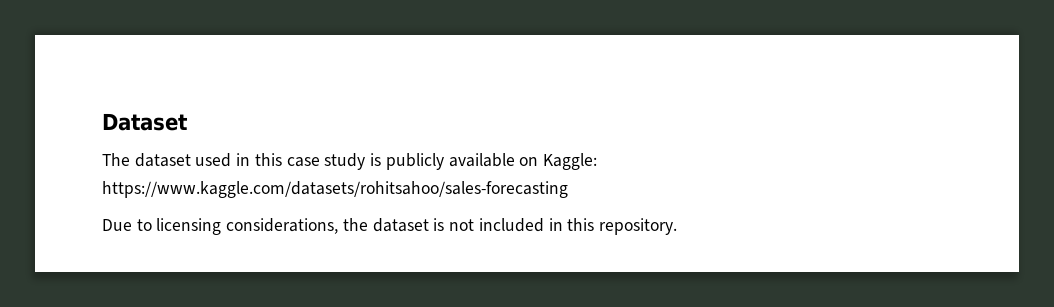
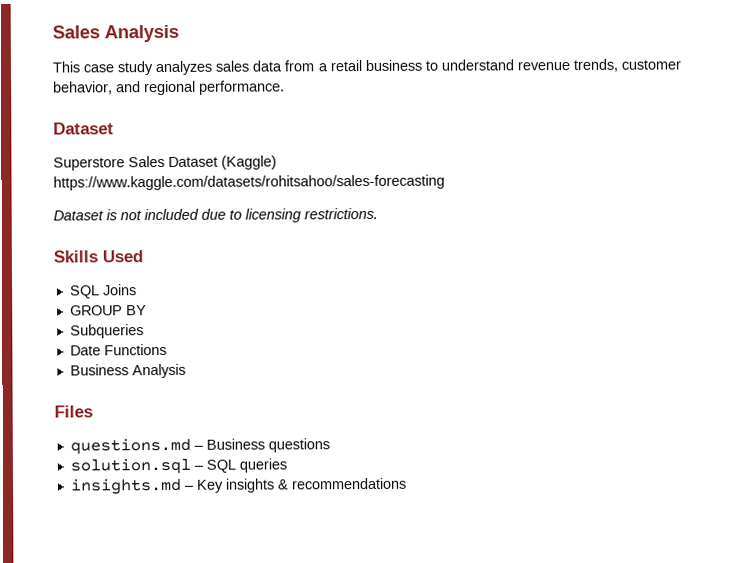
+ Sales Analysis
+ This case study analyzes sales data from a retail business to understand revenue trends, customer behavior, and regional performance.
  Dataset
- The dataset used in this case study is publicly available on Kaggle: https://www.kaggle.com/datasets/rohitsahoo/sales-forecasting
- Due to licensing considerations, the dataset is not included in this repository.
+ Superstore Sales Dataset (Kaggle)
+ https://www.kaggle.com/datasets/rohitsahoo/sales-forecasting
+ Dataset is not included due to licensing restrictions.
+ Skills Used
+ SQL Joins
+ GROUP BY
+ Subqueries
+ Date Functions
+ Business Analysis
+ Files
+ questions.md – Business questions
+ solution.sql – SQL queries
+ insights.md – Key insights & recommendations

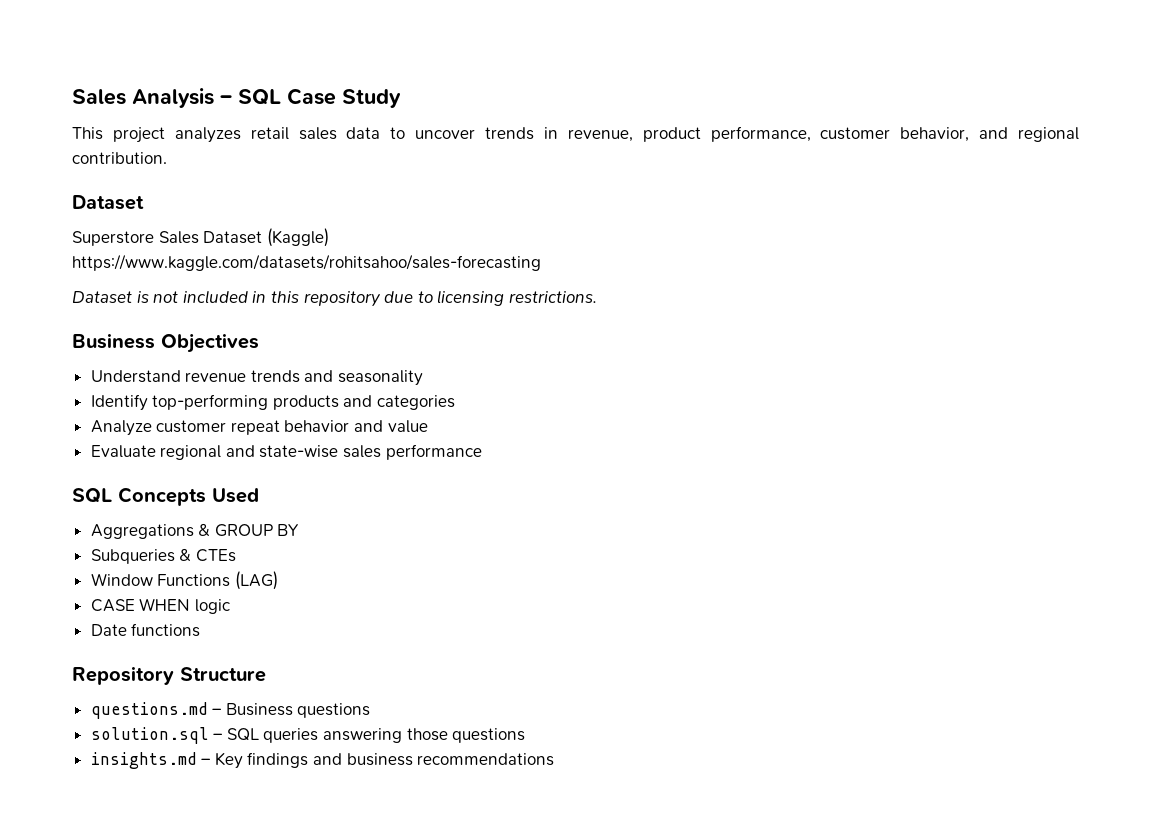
- Sales Analysis
- This case study analyzes sales data from a retail business to understand revenue trends, customer behavior, and regional performance.
+ Sales Analysis – SQL Case Study
+ This project analyzes retail sales data to uncover trends in revenue, product performance, customer behavior, and regional contribution.
- Dataset is not included due to licensing restrictions.
+ Dataset is not included in this repository due to licensing restrictions.
- Skills Used
+ Business Objectives
+ Understand revenue trends and seasonality
+ Identify top-performing products and categories
+ Analyze customer repeat behavior and value
+ Evaluate regional and state-wise sales performance
+ SQL Concepts Used
- SQL Joins
- GROUP BY
+ Aggregations & GROUP BY
- Subqueries
- Date Functions
- Business Analysis
- Files
+ Subqueries & CTEs
+ Window Functions (LAG)
+ CASE WHEN logic
+ Date functions
+ Repository Structure
- solution.sql – SQL queries
+ solution.sql – SQL queries answering those questions
- insights.md – Key insights & recommendations
+ insights.md – Key findings and business recommendations

